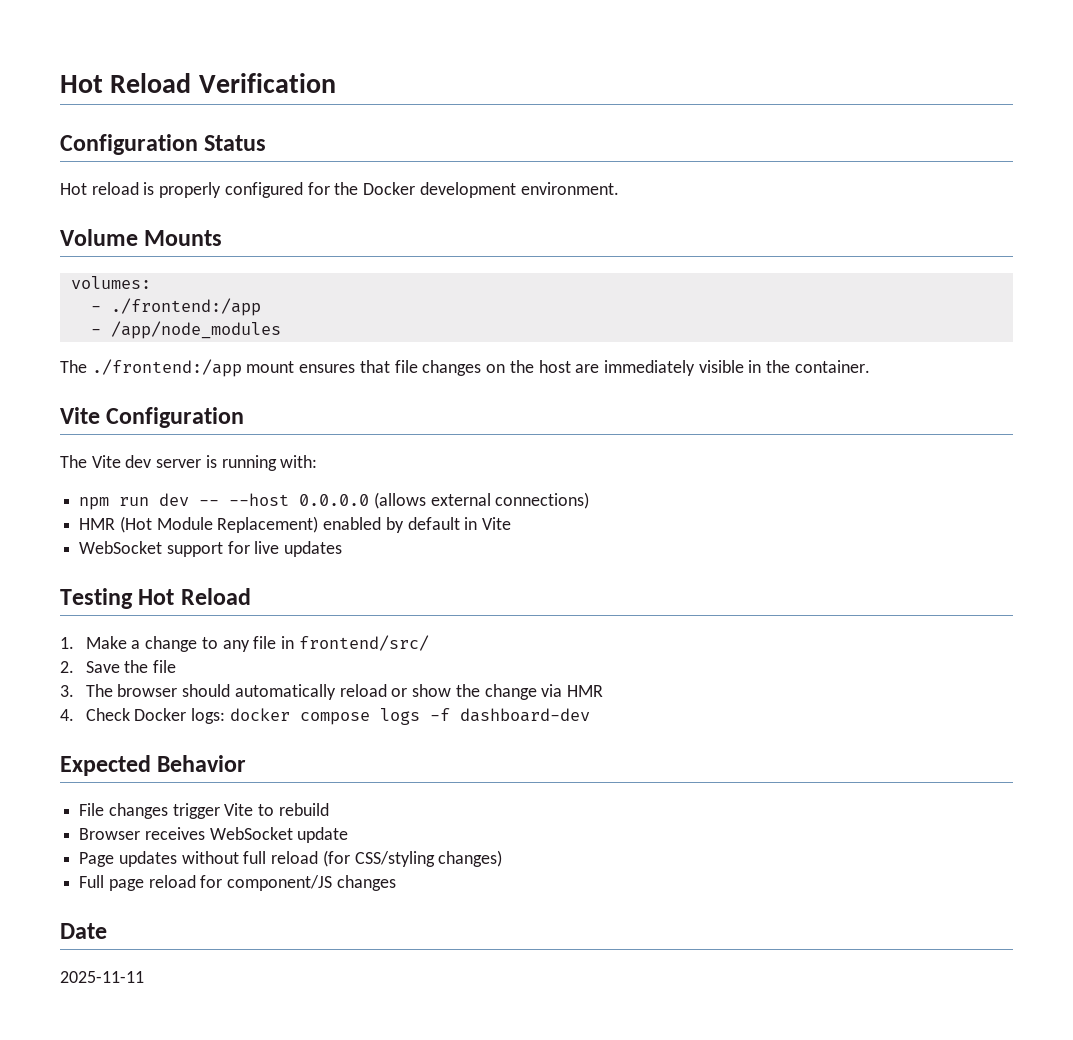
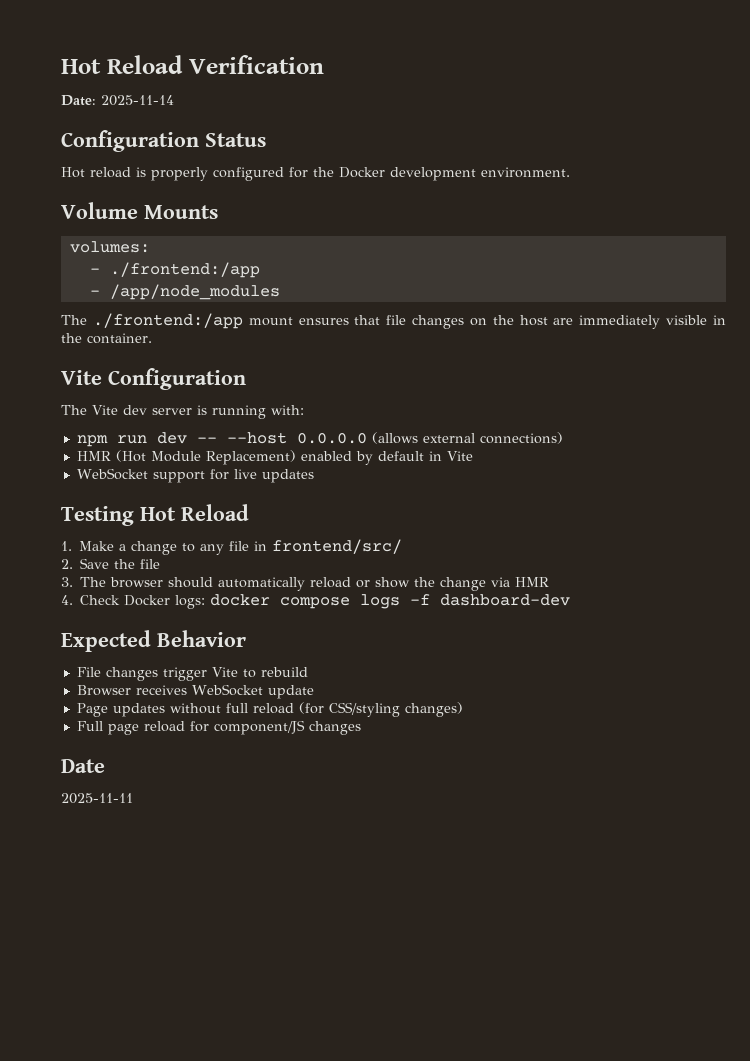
+ Date: 2025-11-14

